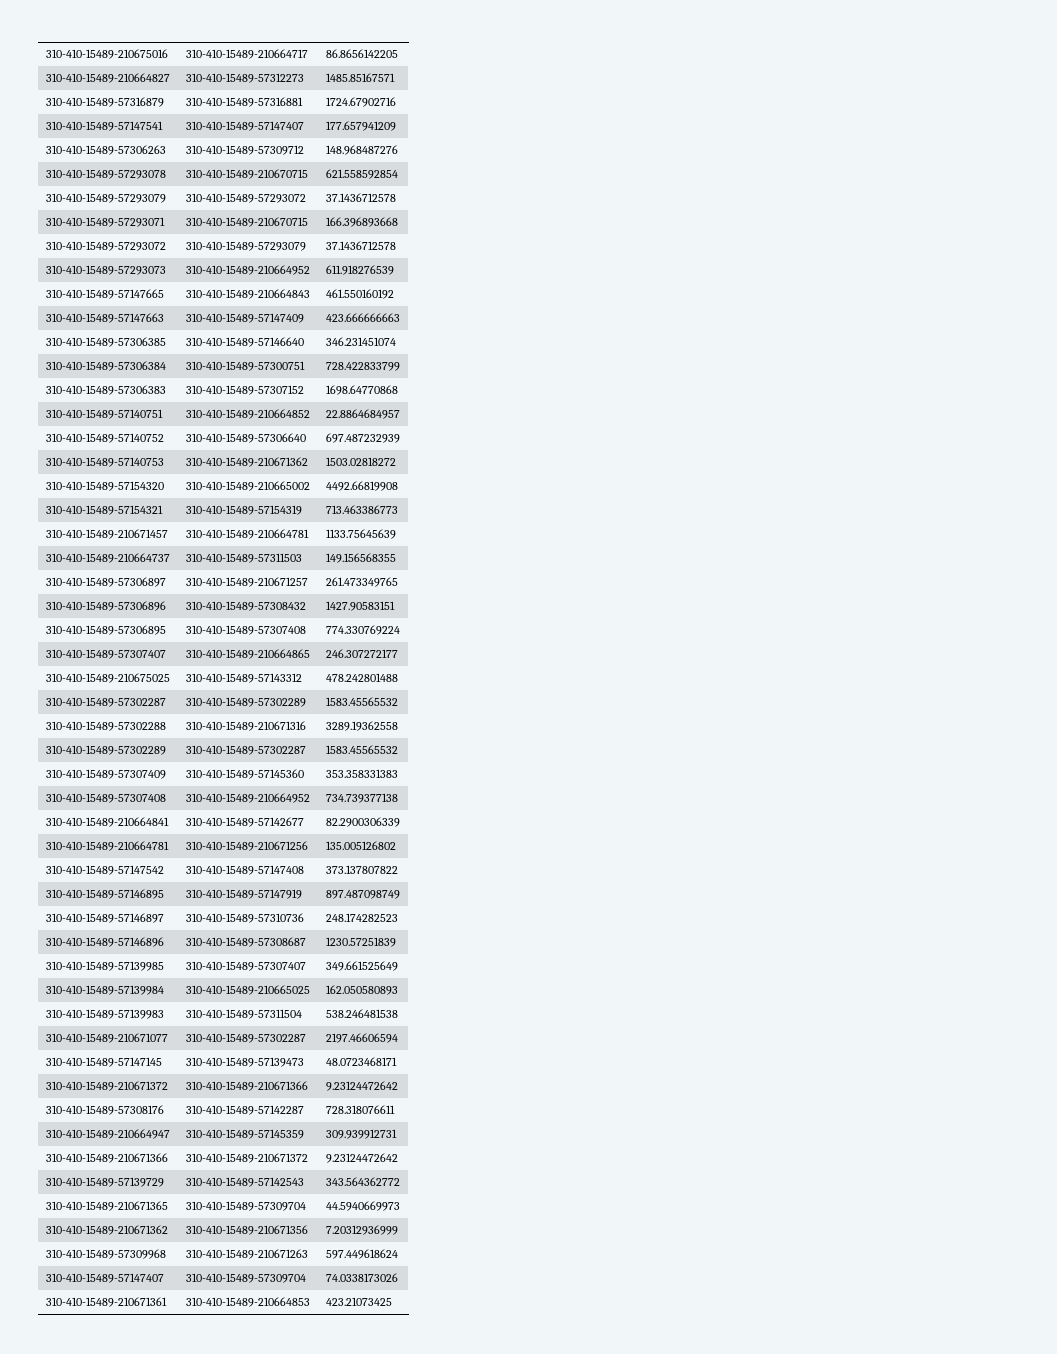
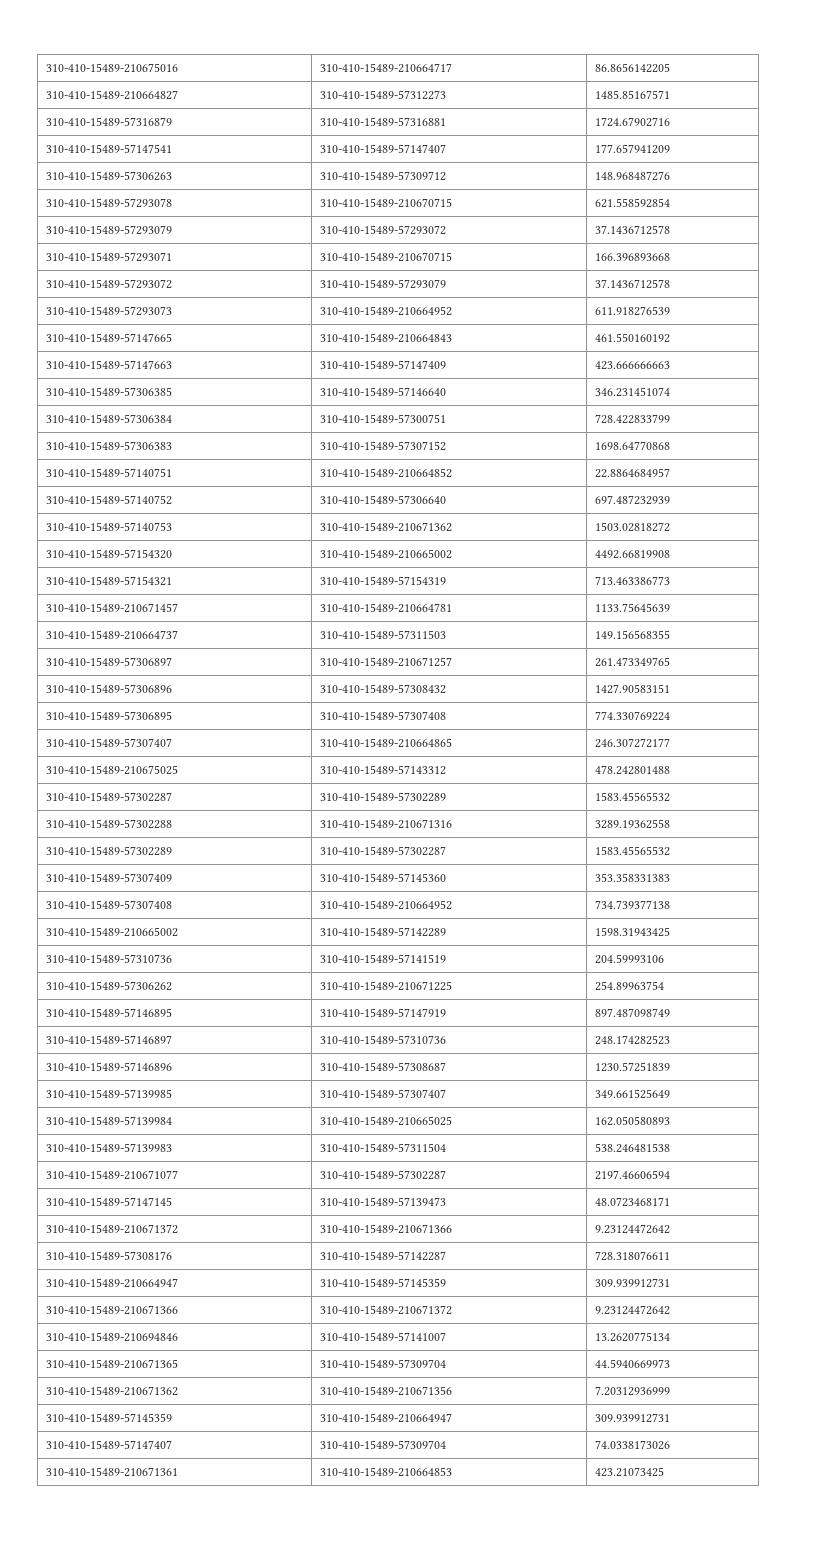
- 310-410-15489-210664841 | 310-410-15489-57142677 | 82.2900306339
- 310-410-15489-210664781 | 310-410-15489-210671256 | 135.005126802
- 310-410-15489-57147542 | 310-410-15489-57147408 | 373.137807822
+ 310-410-15489-210665002 | 310-410-15489-57142289 | 1598.31943425
+ 310-410-15489-57310736 | 310-410-15489-57141519 | 204.59993106
+ 310-410-15489-57306262 | 310-410-15489-210671225 | 254.89963754
- 310-410-15489-57139729 | 310-410-15489-57142543 | 343.564362772
+ 310-410-15489-210694846 | 310-410-15489-57141007 | 13.2620775134
- 310-410-15489-57309968 | 310-410-15489-210671263 | 597.449618624
+ 310-410-15489-57145359 | 310-410-15489-210664947 | 309.939912731

